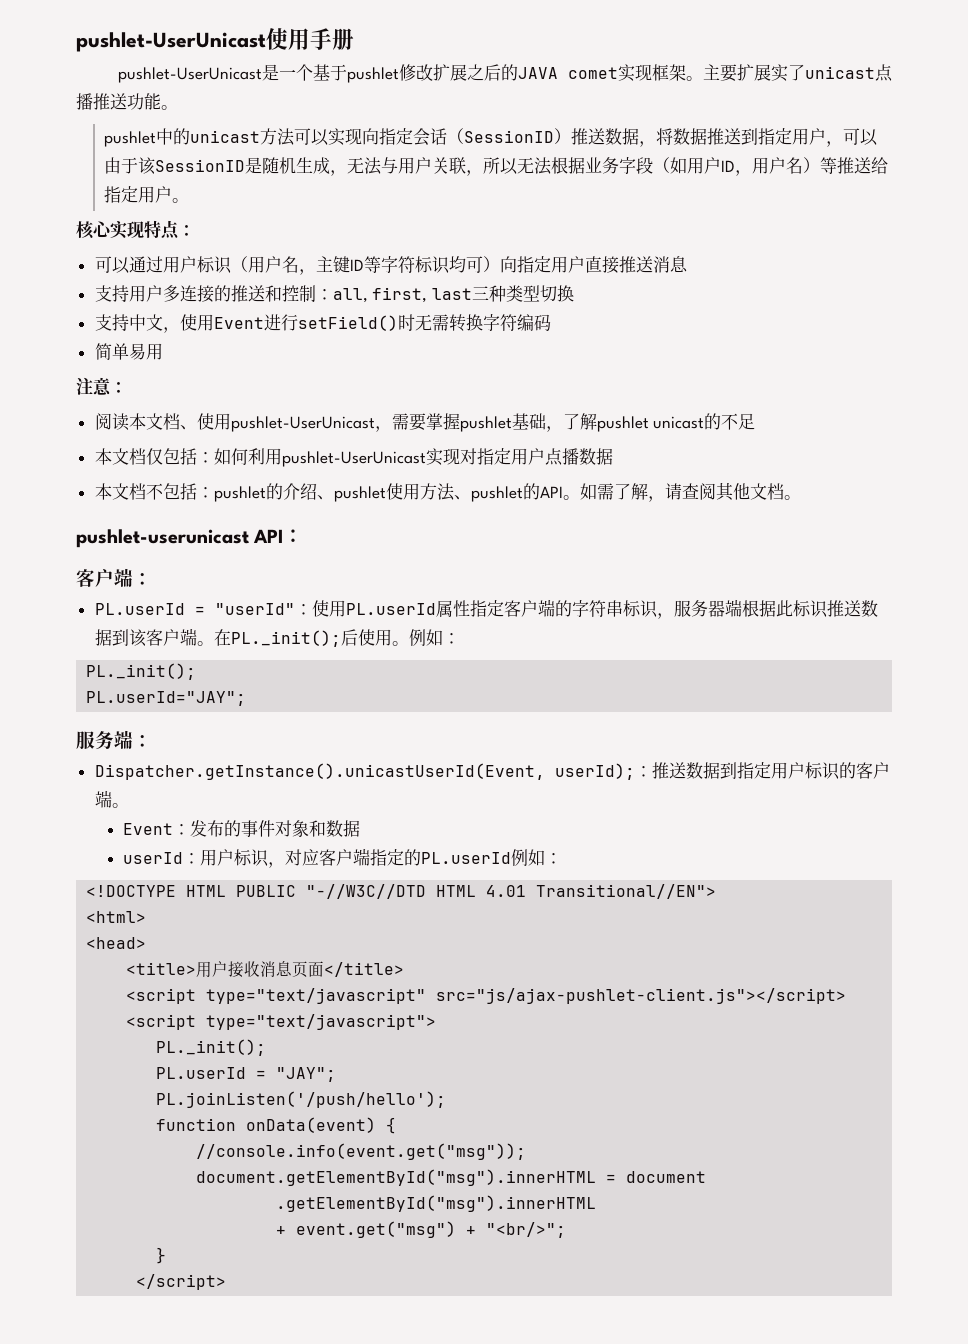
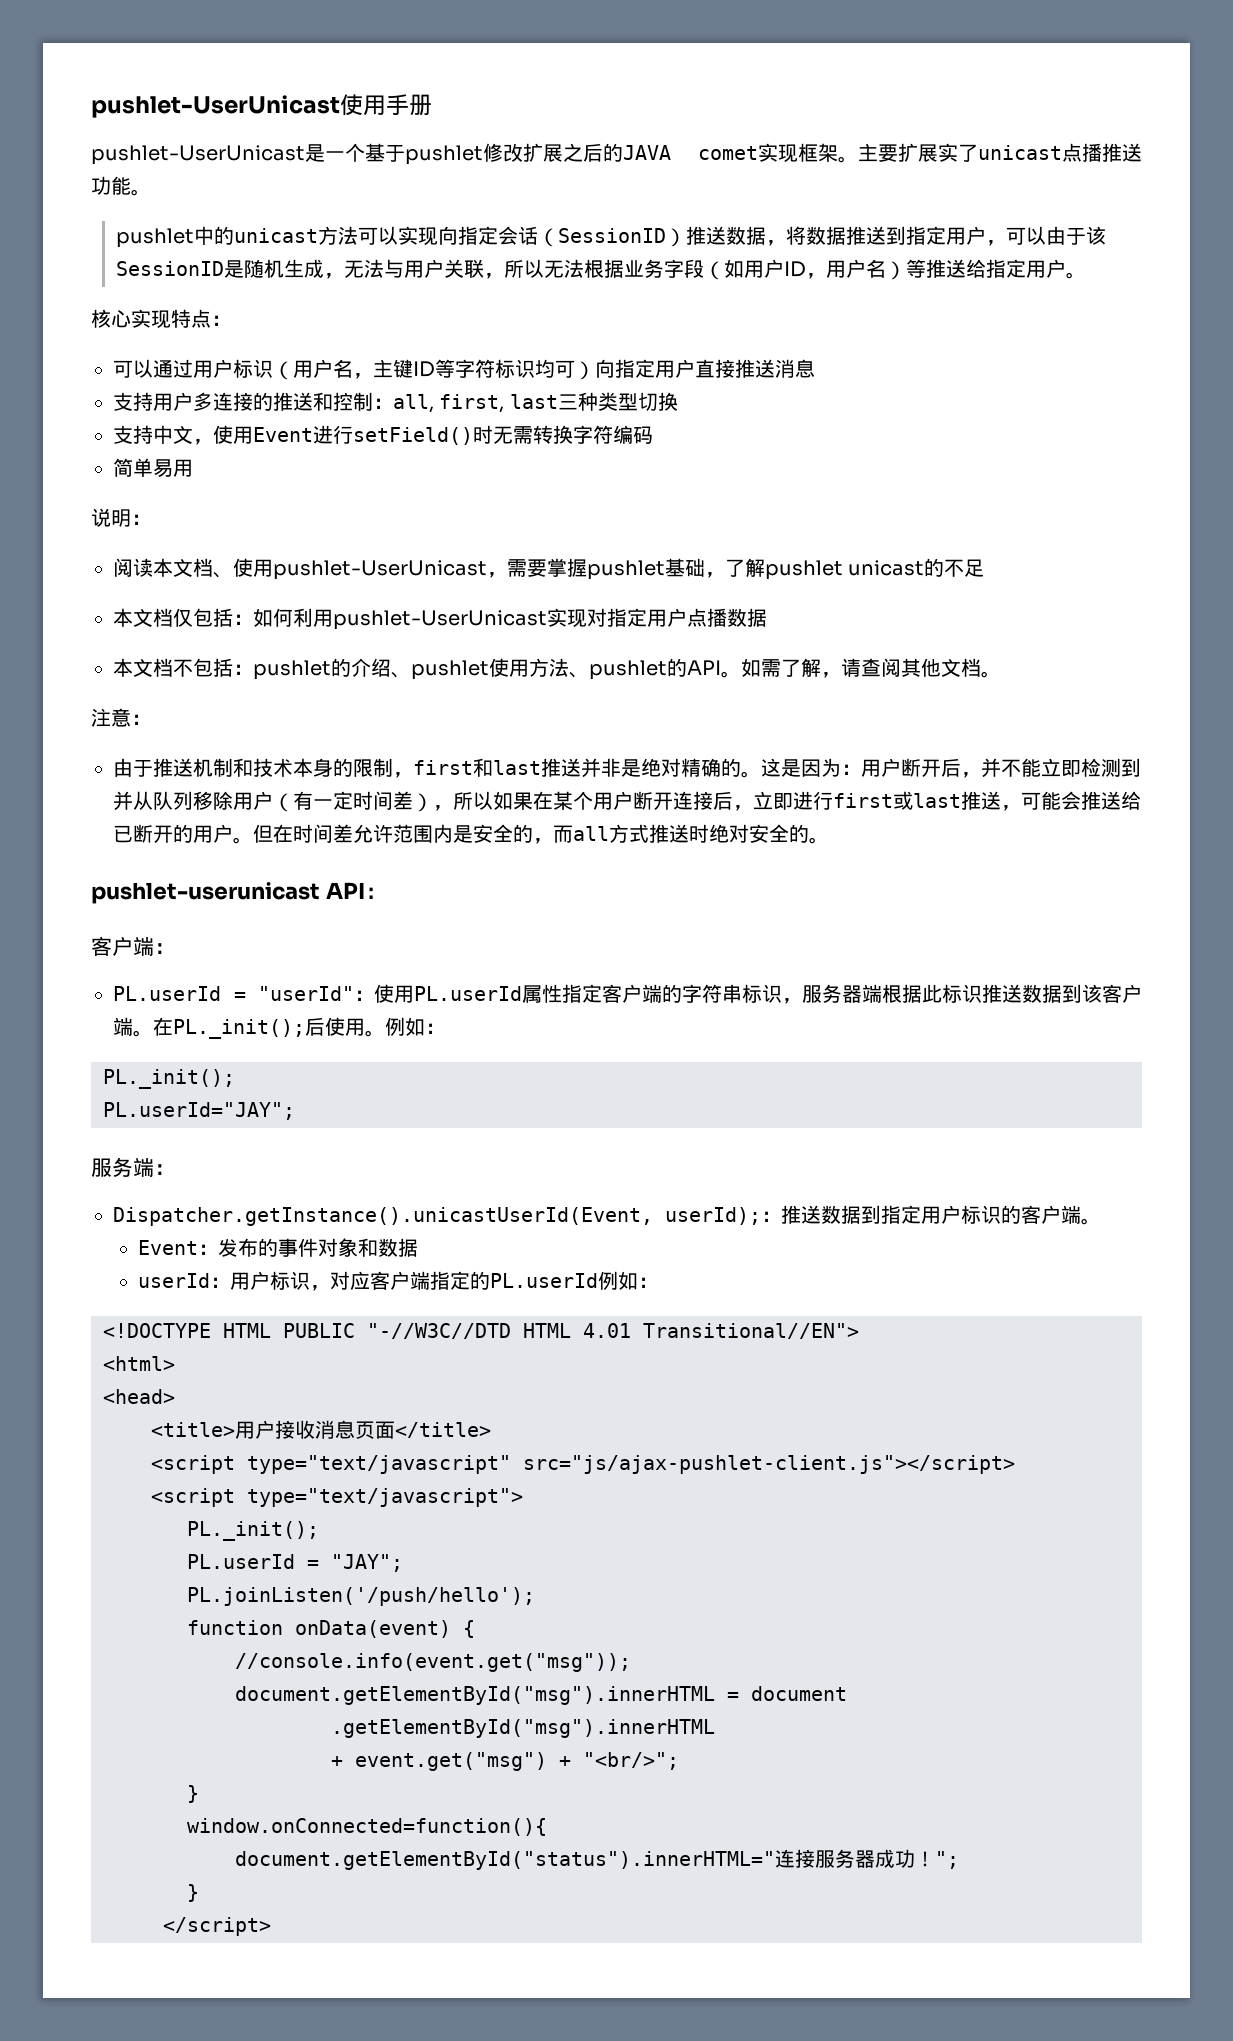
- 注意：
+ 说明：
+ 注意：
+ 由于推送机制和技术本身的限制，first和last推送并非是绝对精确的。这是因为：用户断开后，并不能立即检测到并从队列移除用户（有一定时间差），所以如果在某个用户断开连接后，立即进行first或last推送，可能会推送给已断开的用户。但在时间差允许范围内是安全的，而all方式推送时绝对安全的。
+ window.onConnected=function(){
+ document.getElementById("status").innerHTML="连接服务器成功！";
+ }

